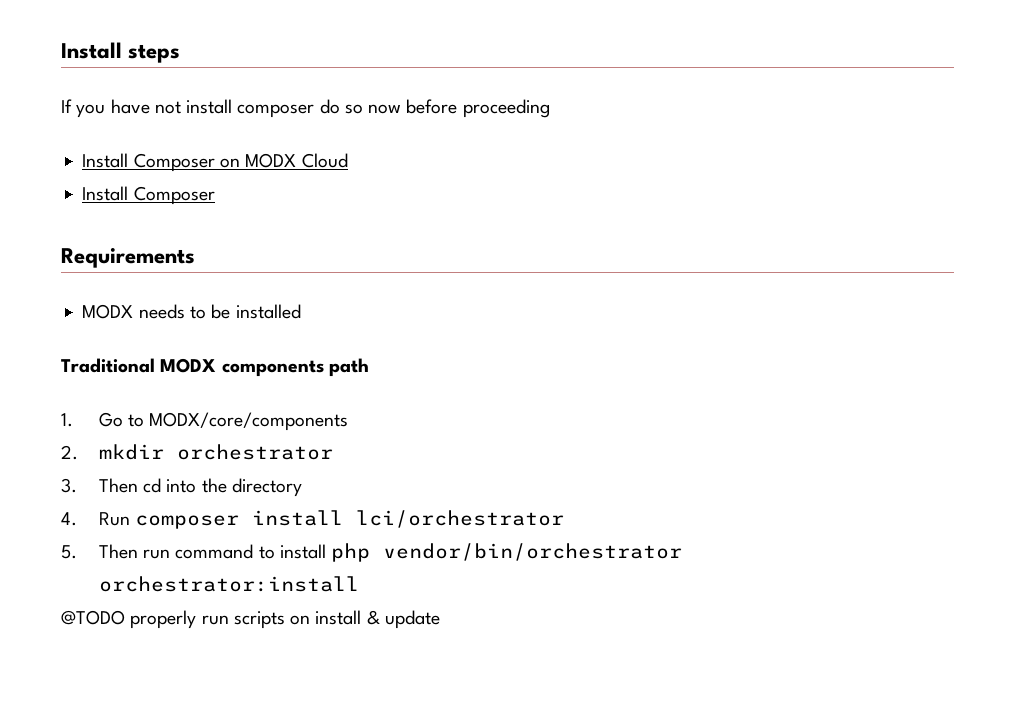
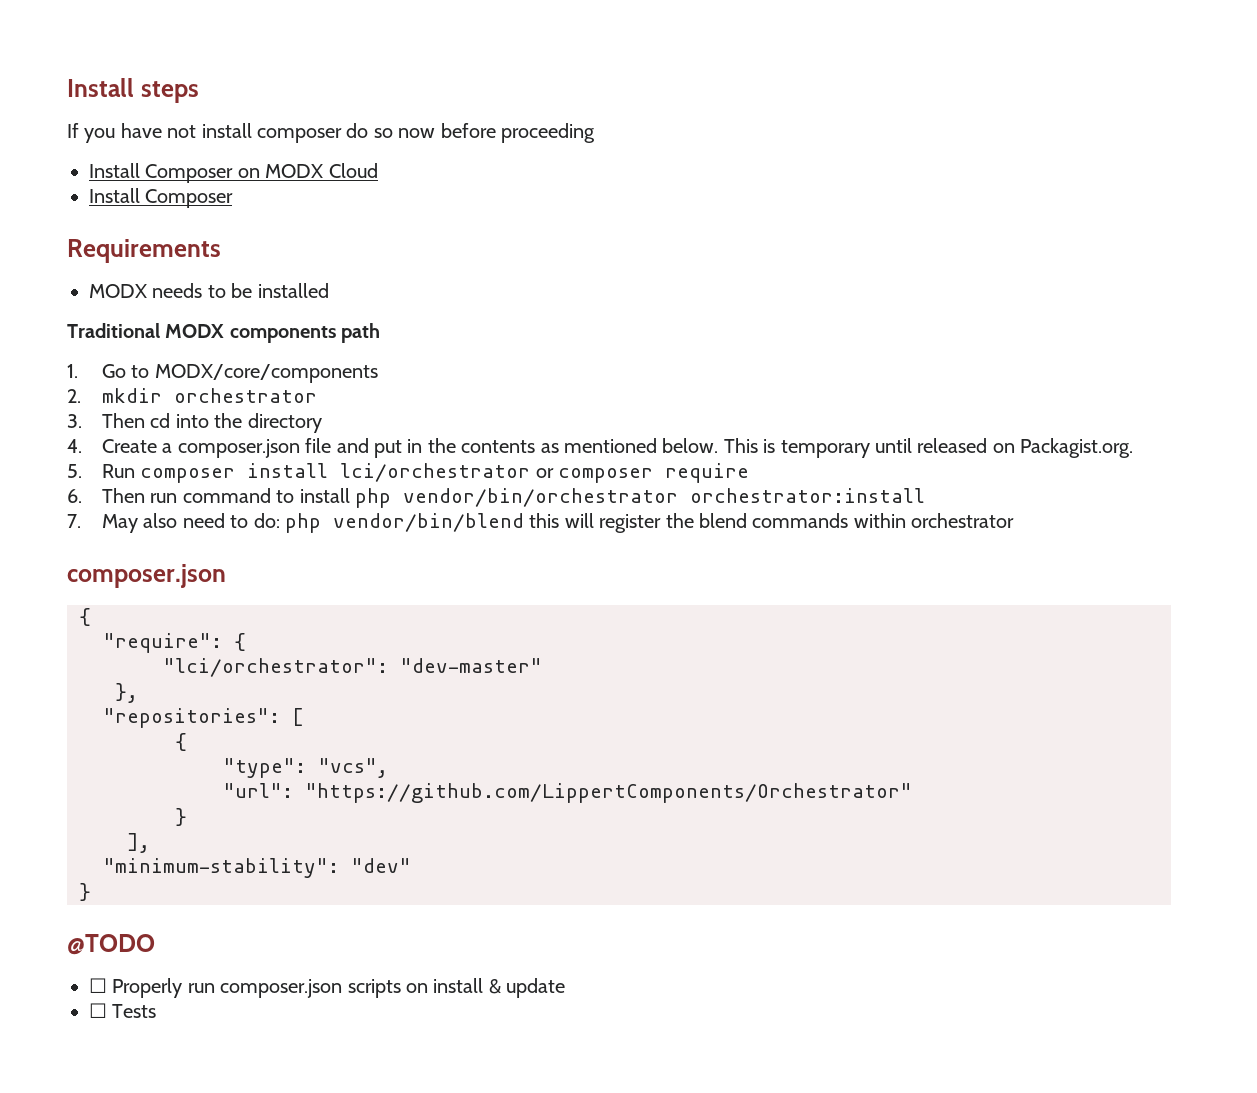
- 4. Run composer install lci/orchestrator
- 5. Then run command to install php vendor/bin/orchestrator orchestrator:install
+ 4. Create a composer.json file and put in the contents as mentioned below. This is temporary until released on Packagist.org.
+ 5. Run composer install lci/orchestrator or composer require
+ 6. Then run command to install php vendor/bin/orchestrator orchestrator:install
- @TODO properly run scripts on install & update
+ 7. May also need to do: php vendor/bin/blend this will register the blend commands within orchestrator
+ composer.json
+ {
+ "require": {
+ "lci/orchestrator": "dev-master"
+ },
+ "repositories": [
+ {
+ "type": "vcs",
+ "url": "https://github.com/LippertComponents/Orchestrator"
+ }
+ ],
+ "minimum-stability": "dev"
+ }
+ @TODO
+ ☐ Properly run composer.json scripts on install & update
+ ☐ Tests

